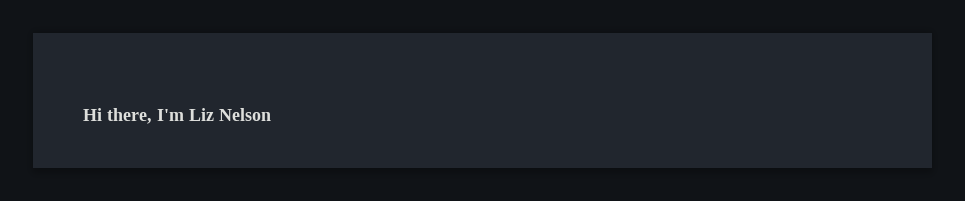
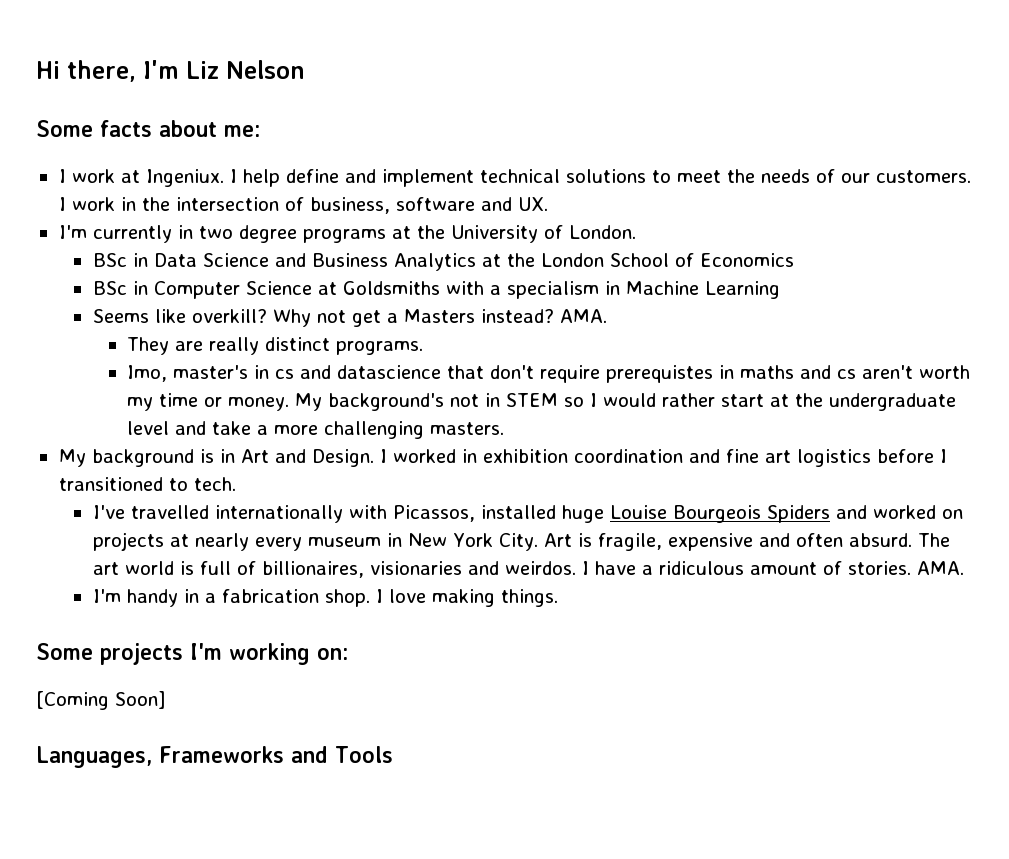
+ Some facts about me:
+ I work at Ingeniux. I help define and implement technical solutions to meet the needs of our customers. I work in the intersection of business, software and UX.
+ I'm currently in two degree programs at the University of London.
+ BSc in Data Science and Business Analytics at the London School of Economics
+ BSc in Computer Science at Goldsmiths with a specialism in Machine Learning
+ Seems like overkill? Why not get a Masters instead? AMA.
+ They are really distinct programs.
+ Imo, master's in cs and datascience that don't require prerequistes in maths and cs aren't worth my time or money. My background's not in STEM so I would rather start at the undergraduate level and take a more challenging masters.
+ My background is in Art and Design. I worked in exhibition coordination and fine art logistics before I transitioned to tech.
+ I've travelled internationally with Picassos, installed huge Louise Bourgeois Spiders and worked on projects at nearly every museum in New York City. Art is fragile, expensive and often absurd. The art world is full of billionaires, visionaries and weirdos. I have a ridiculous amount of stories. AMA.
+ I'm handy in a fabrication shop. I love making things.
+ Some projects I'm working on:
+ [Coming Soon]
+ Languages, Frameworks and Tools

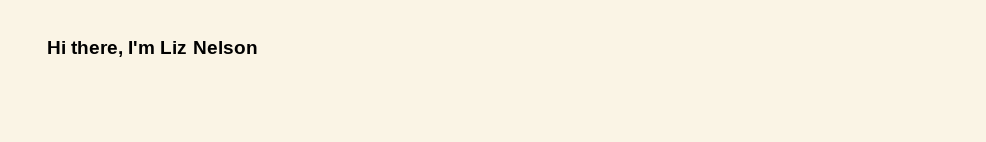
- Some facts about me:
- I work at Ingeniux. I help define and implement technical solutions to meet the needs of our customers. I work in the intersection of business, software and UX.
- I'm currently in two degree programs at the University of London.
- BSc in Data Science and Business Analytics at the London School of Economics
- BSc in Computer Science at Goldsmiths with a specialism in Machine Learning
- Seems like overkill? Why not get a Masters instead? AMA.
- They are really distinct programs.
- Imo, master's in cs and datascience that don't require prerequistes in maths and cs aren't worth my time or money. My background's not in STEM so I would rather start at the undergraduate level and take a more challenging masters.
- My background is in Art and Design. I worked in exhibition coordination and fine art logistics before I transitioned to tech.
- I've travelled internationally with Picassos, installed huge Louise Bourgeois Spiders and worked on projects at nearly every museum in New York City. Art is fragile, expensive and often absurd. The art world is full of billionaires, visionaries and weirdos. I have a ridiculous amount of stories. AMA.
- I'm handy in a fabrication shop. I love making things.
- Some projects I'm working on:
- [Coming Soon]
- Languages, Frameworks and Tools

